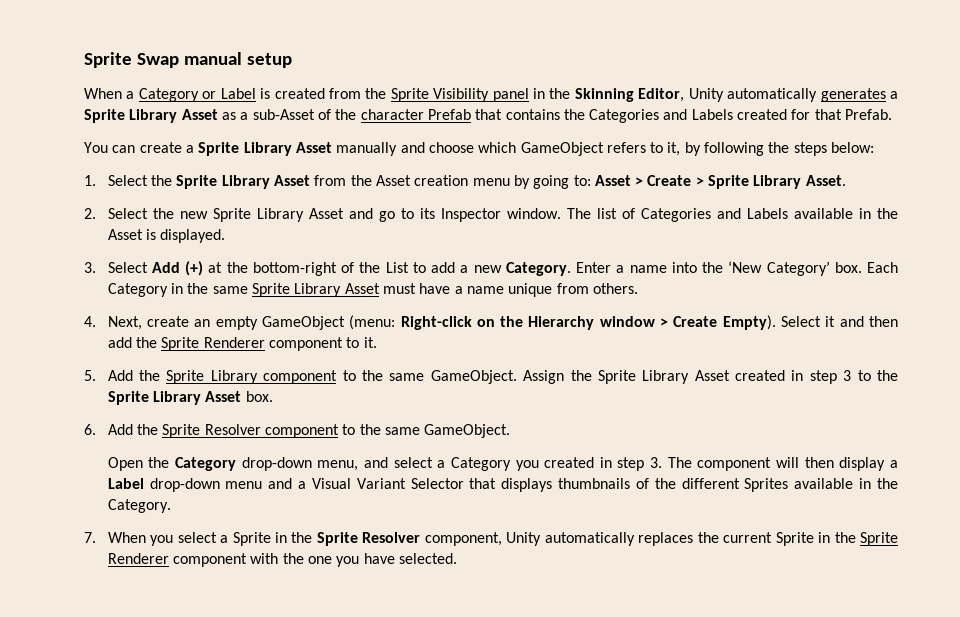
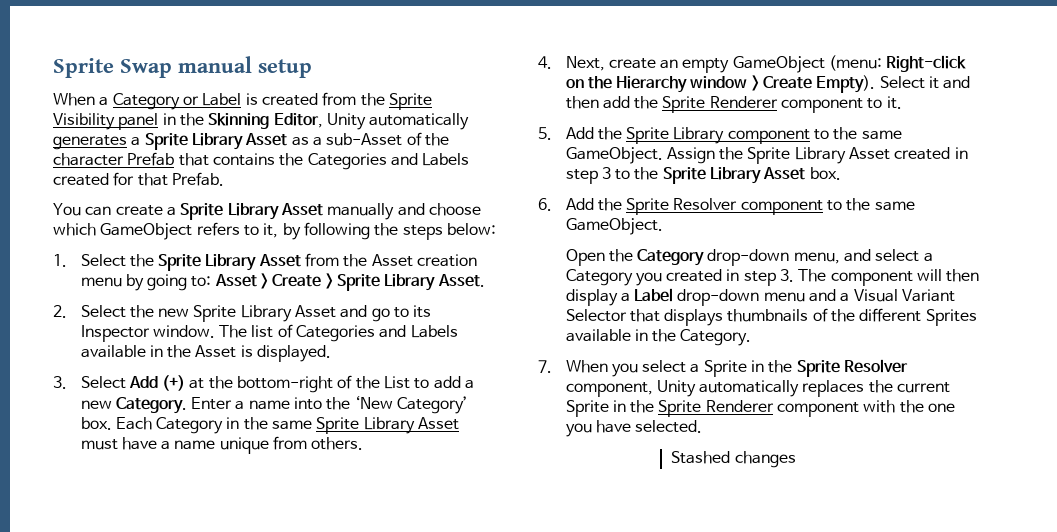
+ Stashed changes

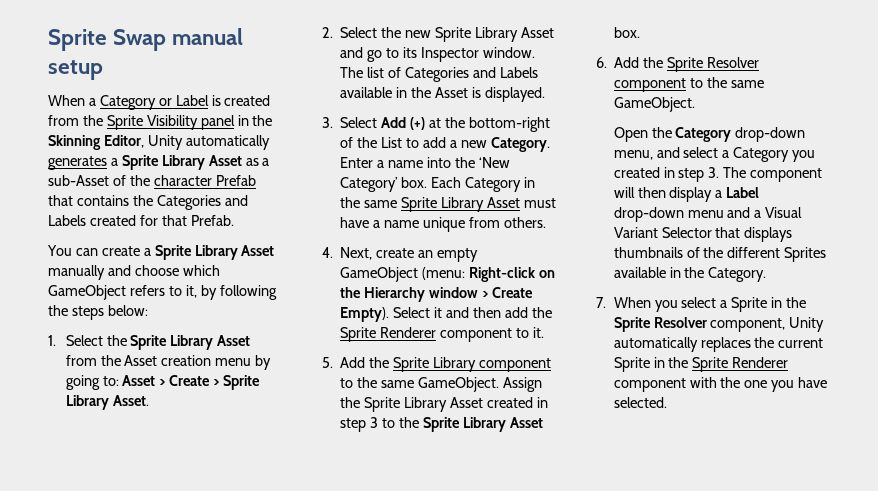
- Stashed changes

